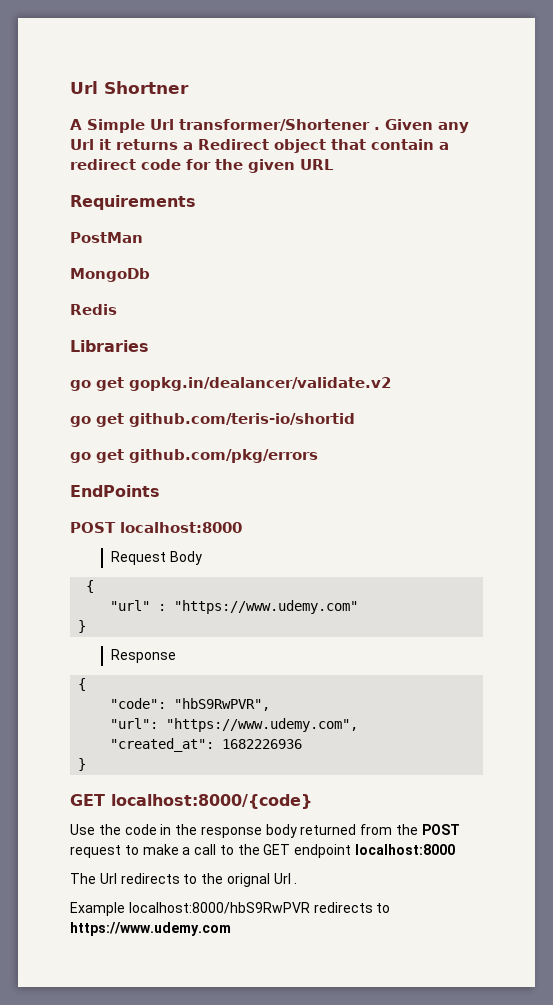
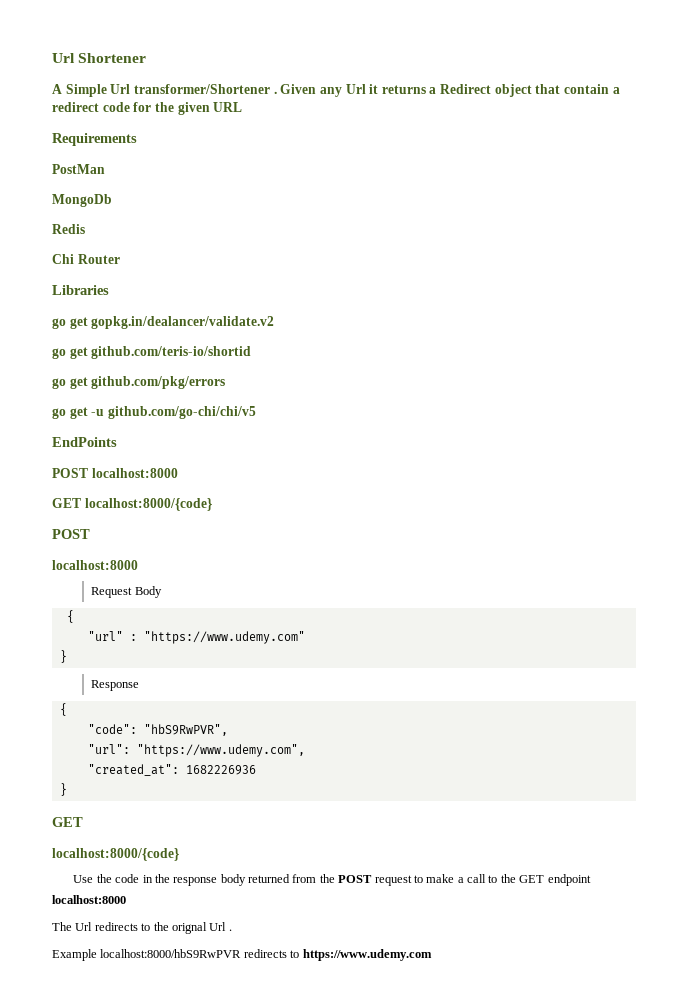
- Url Shortner
+ Url Shortener
+ Chi Router
+ go get -u github.com/go-chi/chi/v5
+ GET localhost:8000/{code}
+ POST
+ localhost:8000
  "created_at": 1682226936
  }
- GET localhost:8000/{code}
+ GET
+ localhost:8000/{code}

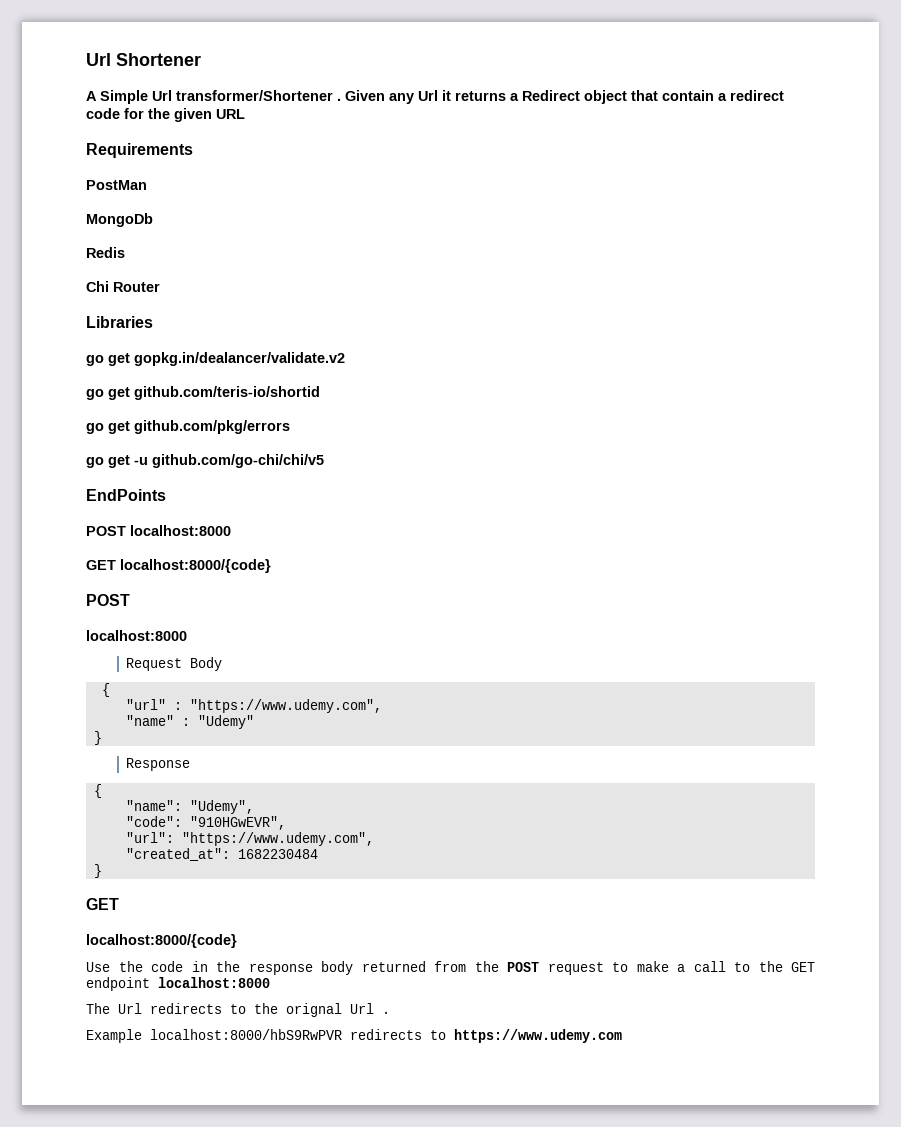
- "url" : "https://www.udemy.com"
+ "url" : "https://www.udemy.com",
+ "name" : "Udemy"
+ "name": "Udemy",
- "code": "hbS9RwPVR",
+ "code": "910HGwEVR",
- "created_at": 1682226936
+ "created_at": 1682230484

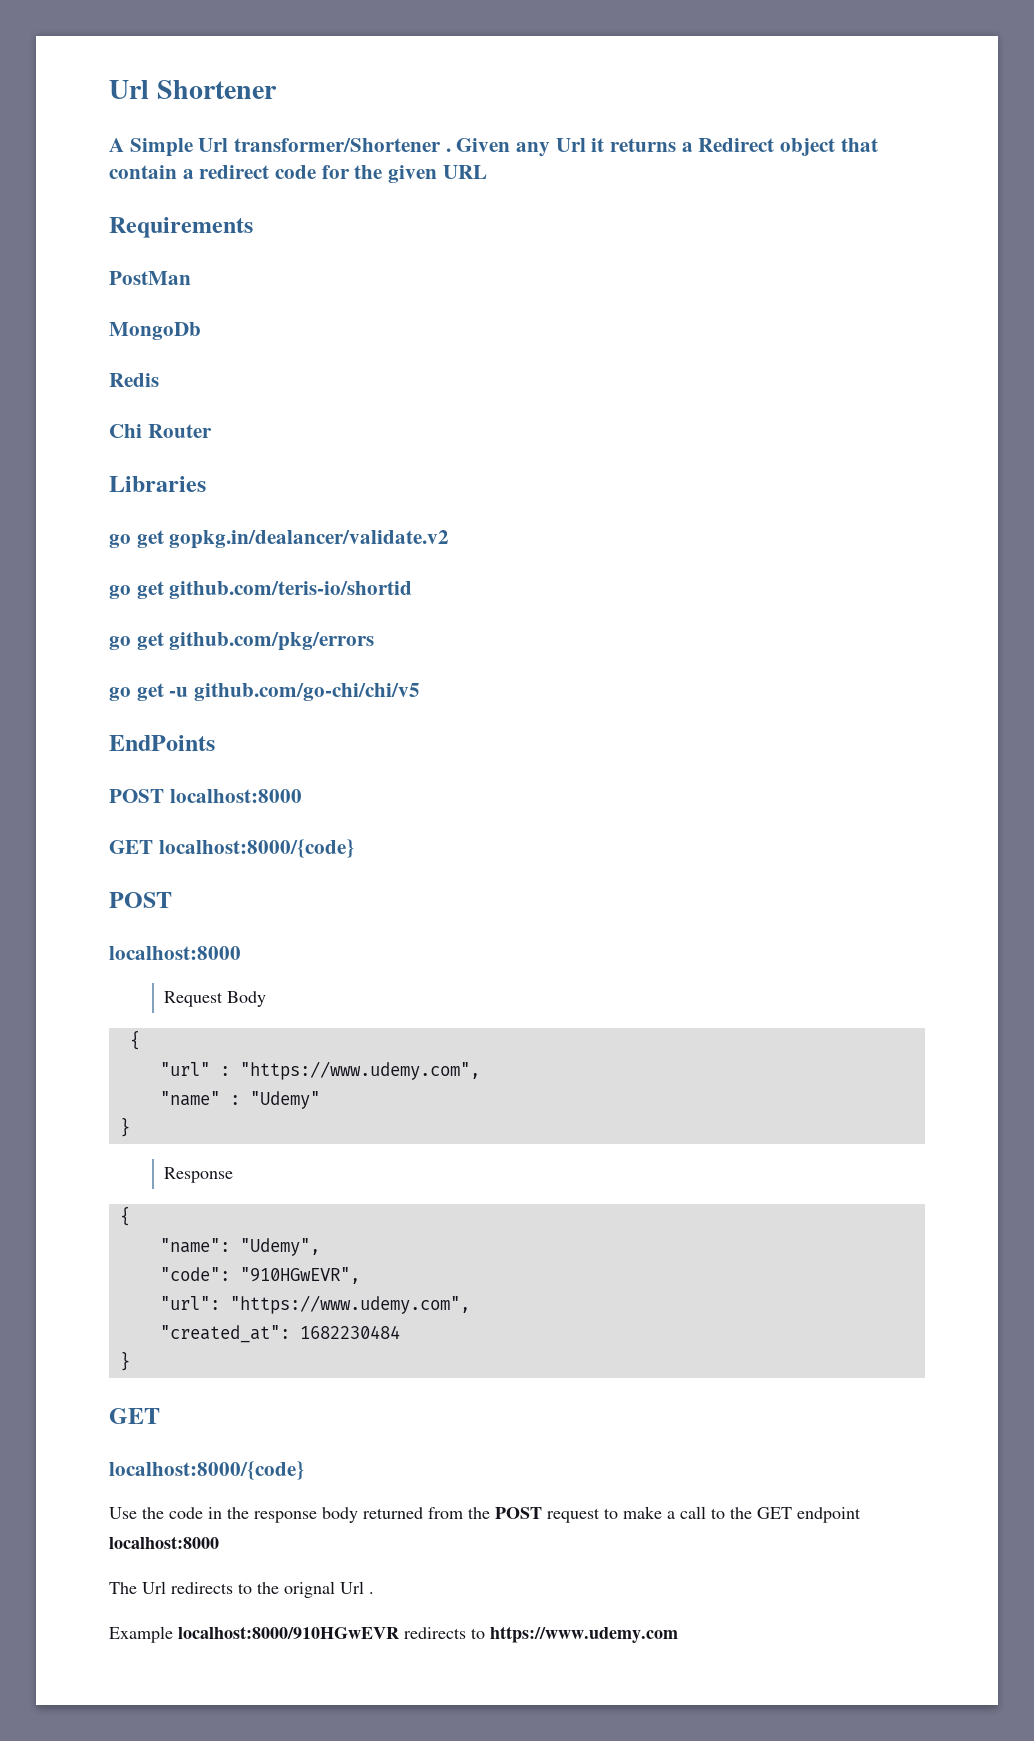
- Example localhost:8000/hbS9RwPVR redirects to https://www.udemy.com
+ Example localhost:8000/910HGwEVR redirects to https://www.udemy.com

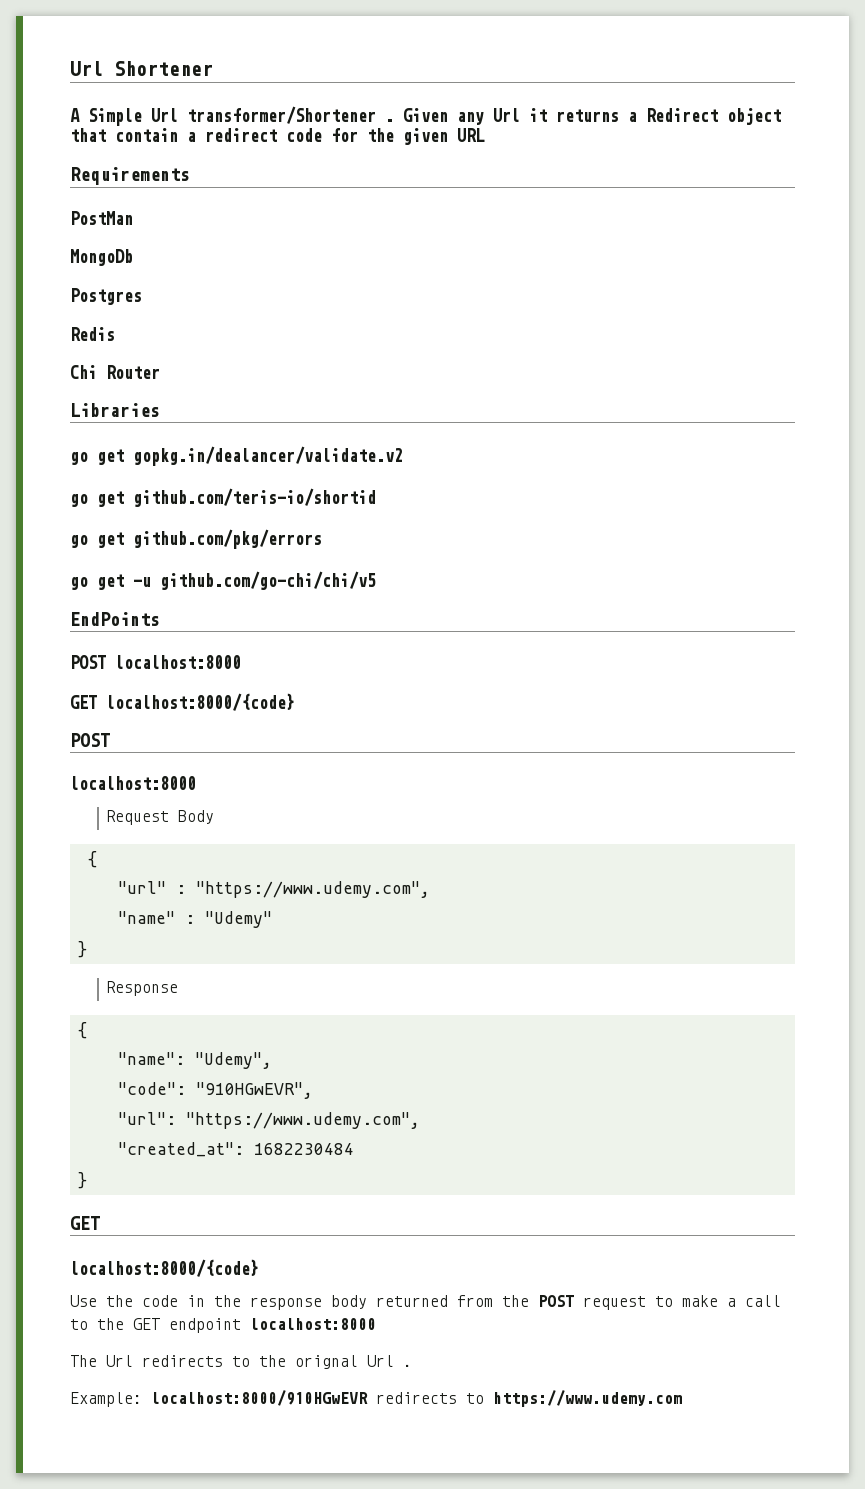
+ Postgres
- Example localhost:8000/910HGwEVR redirects to https://www.udemy.com
+ Example: localhost:8000/910HGwEVR redirects to https://www.udemy.com

